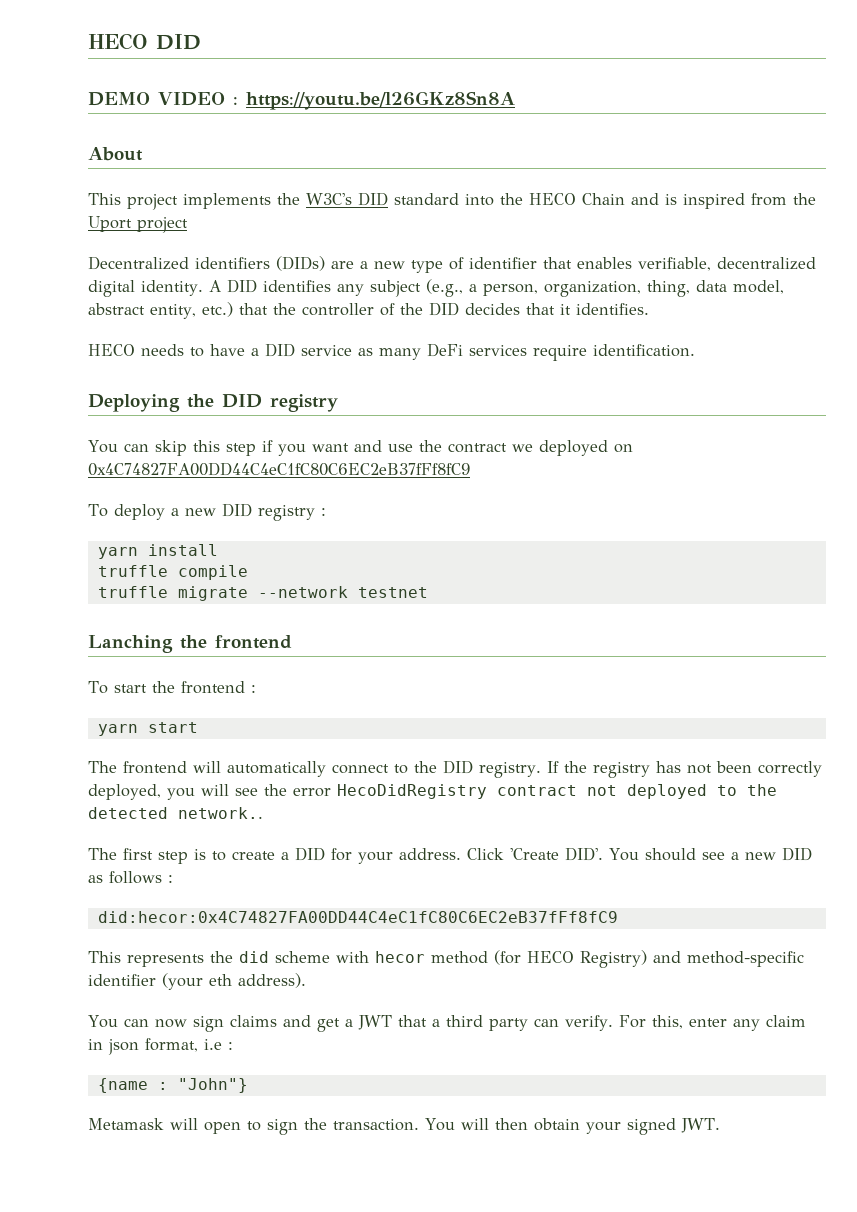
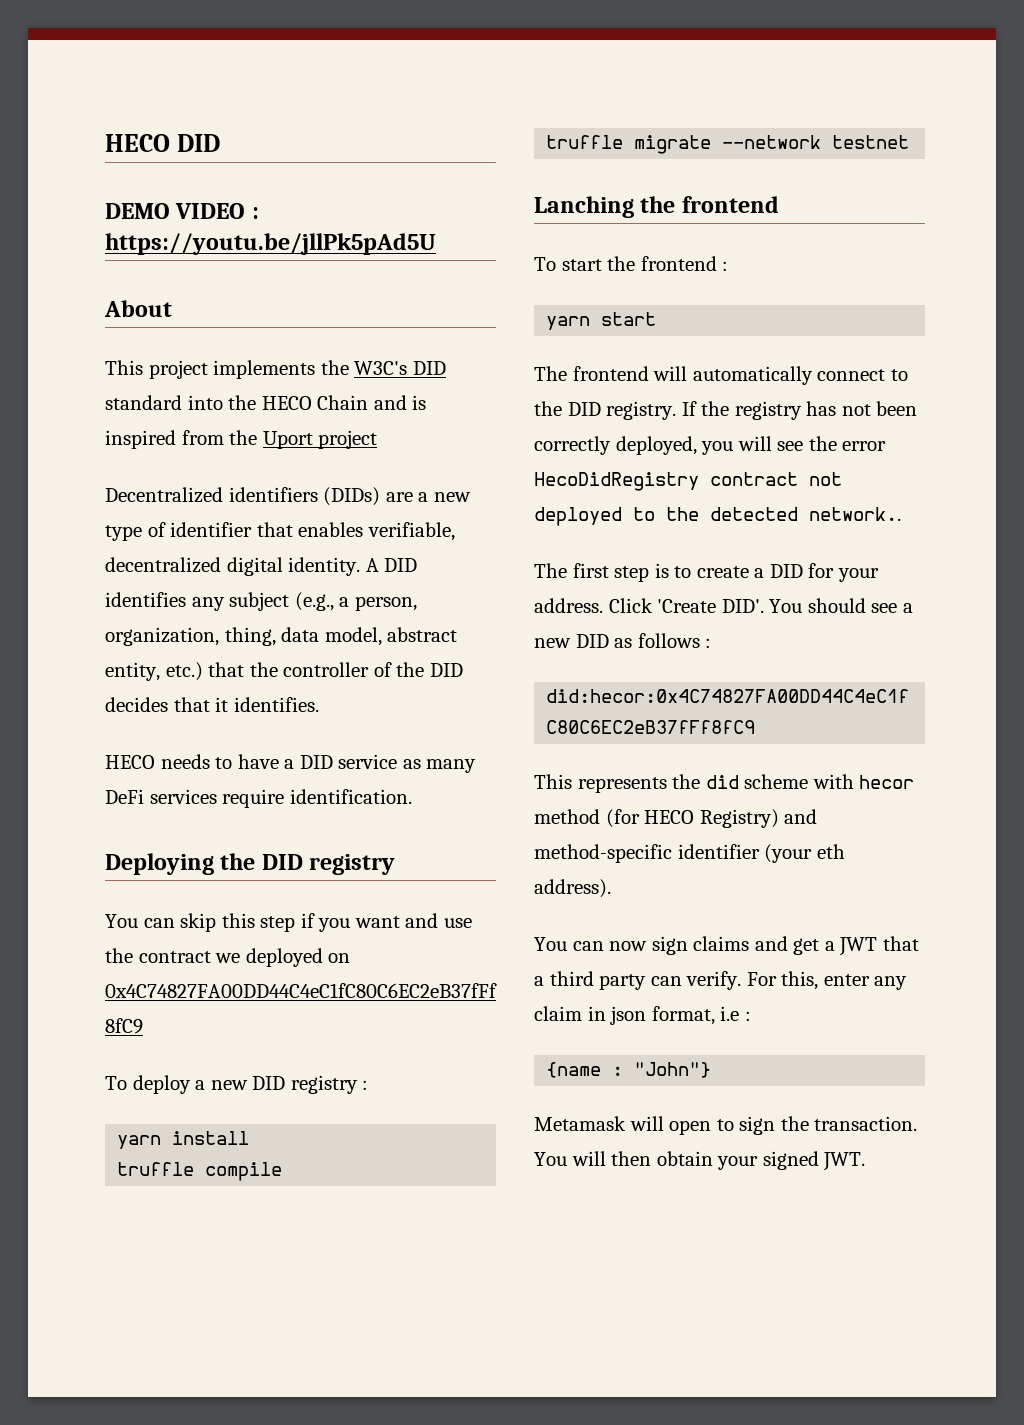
- DEMO VIDEO : https://youtu.be/l26GKz8Sn8A
+ DEMO VIDEO : https://youtu.be/jllPk5pAd5U

